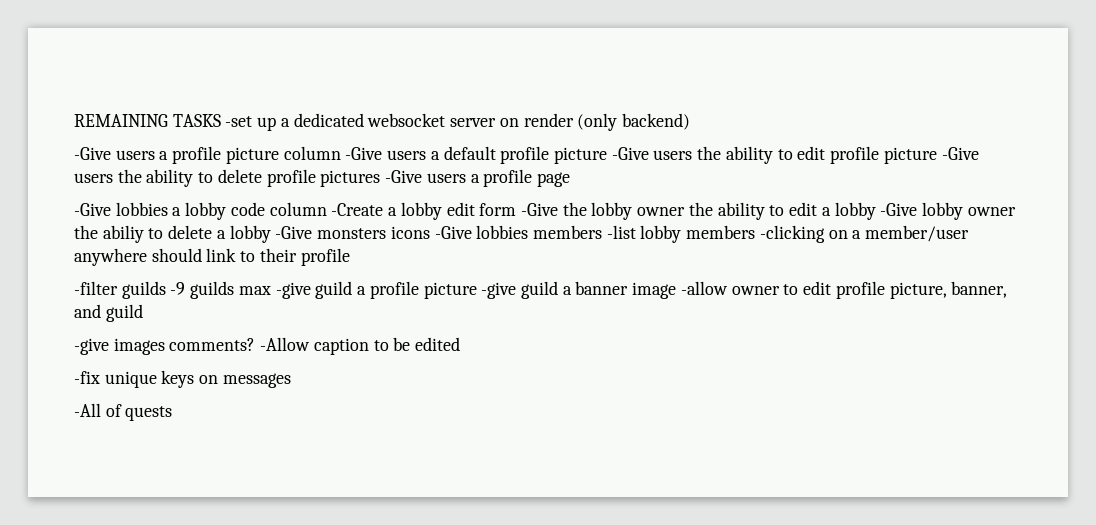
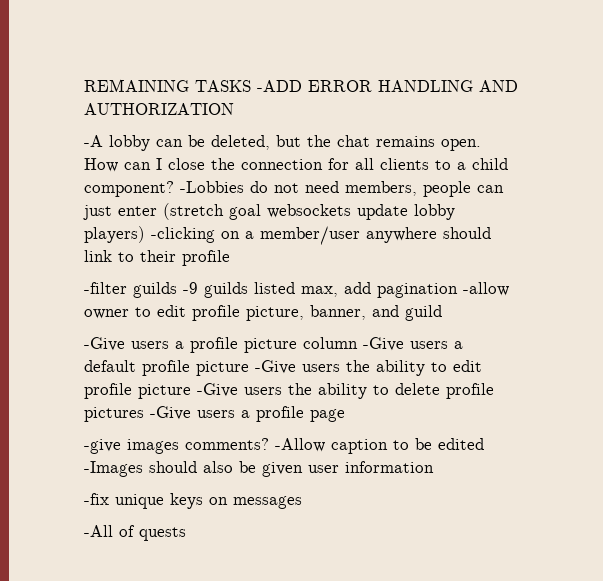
- REMAINING TASKS -set up a dedicated websocket server on render (only backend)
+ REMAINING TASKS -ADD ERROR HANDLING AND AUTHORIZATION
+ -A lobby can be deleted, but the chat remains open. How can I close the connection for all clients to a child component? -Lobbies do not need members, people can just enter (stretch goal websockets update lobby players) -clicking on a member/user anywhere should link to their profile
+ -filter guilds -9 guilds listed max, add pagination -allow owner to edit profile picture, banner, and guild
- -Give lobbies a lobby code column -Create a lobby edit form -Give the lobby owner the ability to edit a lobby -Give lobby owner the abiliy to delete a lobby -Give monsters icons -Give lobbies members -list lobby members -clicking on a member/user anywhere should link to their profile
- -filter guilds -9 guilds max -give guild a profile picture -give guild a banner image -allow owner to edit profile picture, banner, and guild
- -Allow caption to be edited
+ -Allow caption to be edited -Images should also be given user information

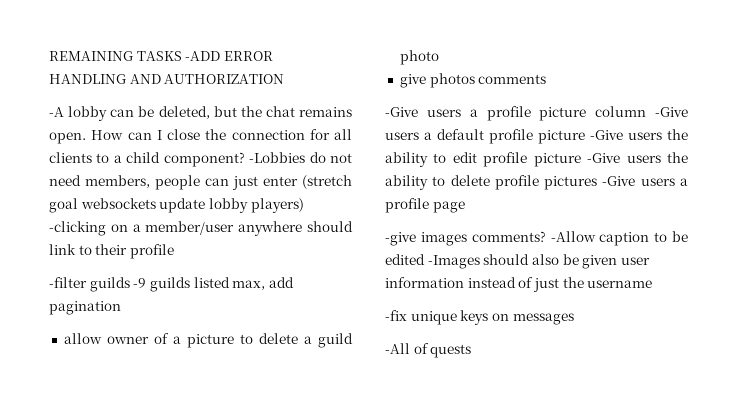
- -filter guilds -9 guilds listed max, add pagination -allow owner to edit profile picture, banner, and guild
+ -filter guilds -9 guilds listed max, add pagination
+ allow owner of a picture to delete a guild photo
+ give photos comments
- -Allow caption to be edited -Images should also be given user information
+ -Allow caption to be edited -Images should also be given user information instead of just the username

